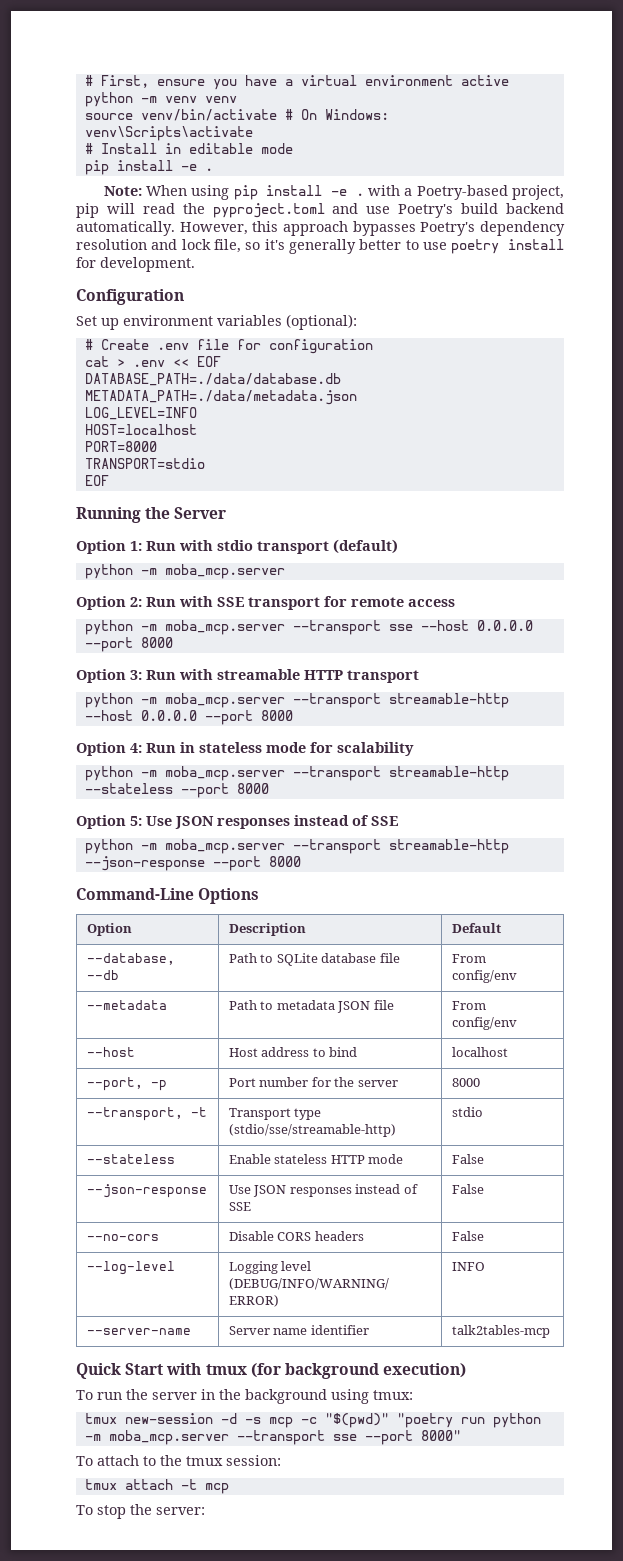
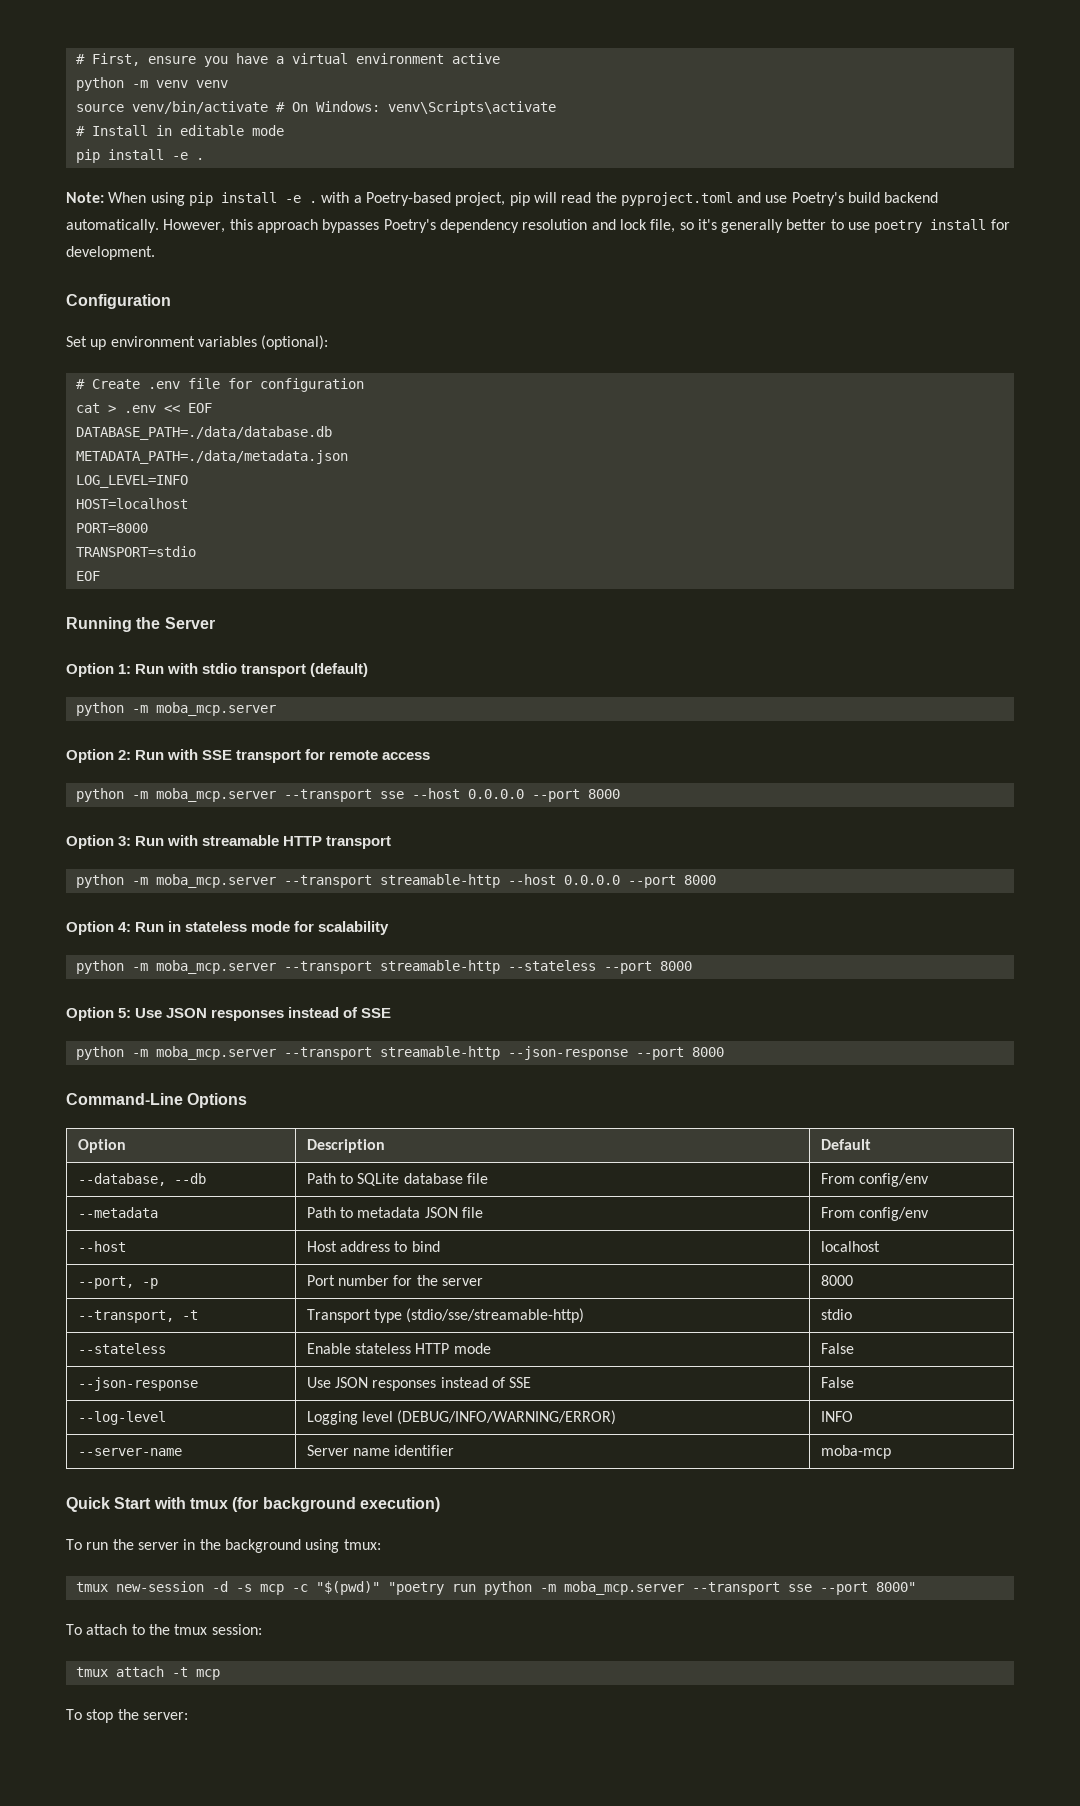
- --no-cors | Disable CORS headers | False
- --server-name | Server name identifier | talk2tables-mcp
+ --server-name | Server name identifier | moba-mcp

